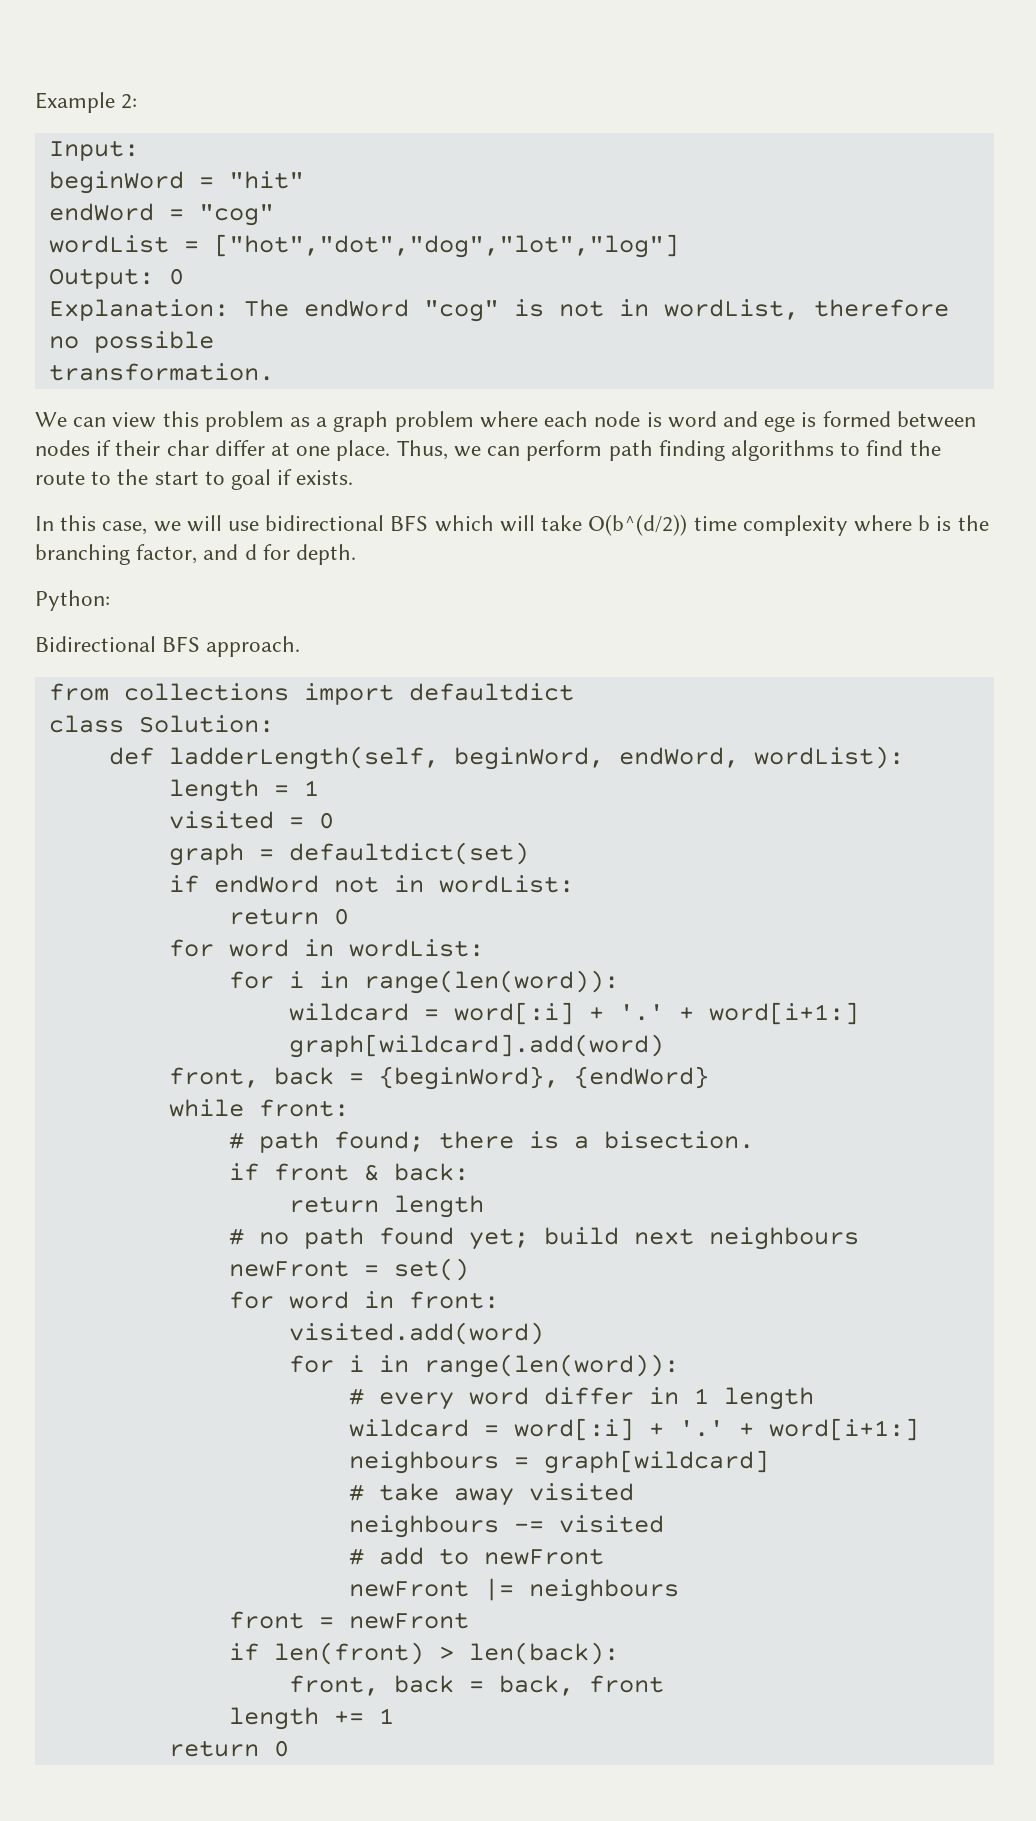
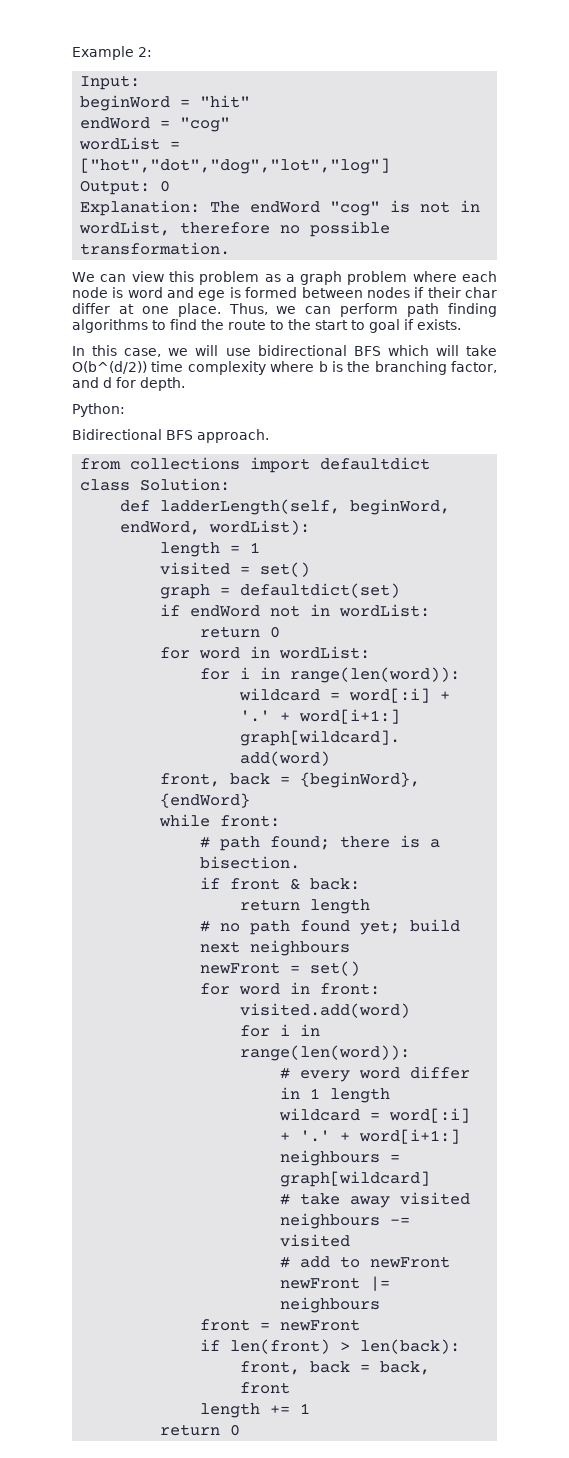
- visited = 0
+ visited = set()

